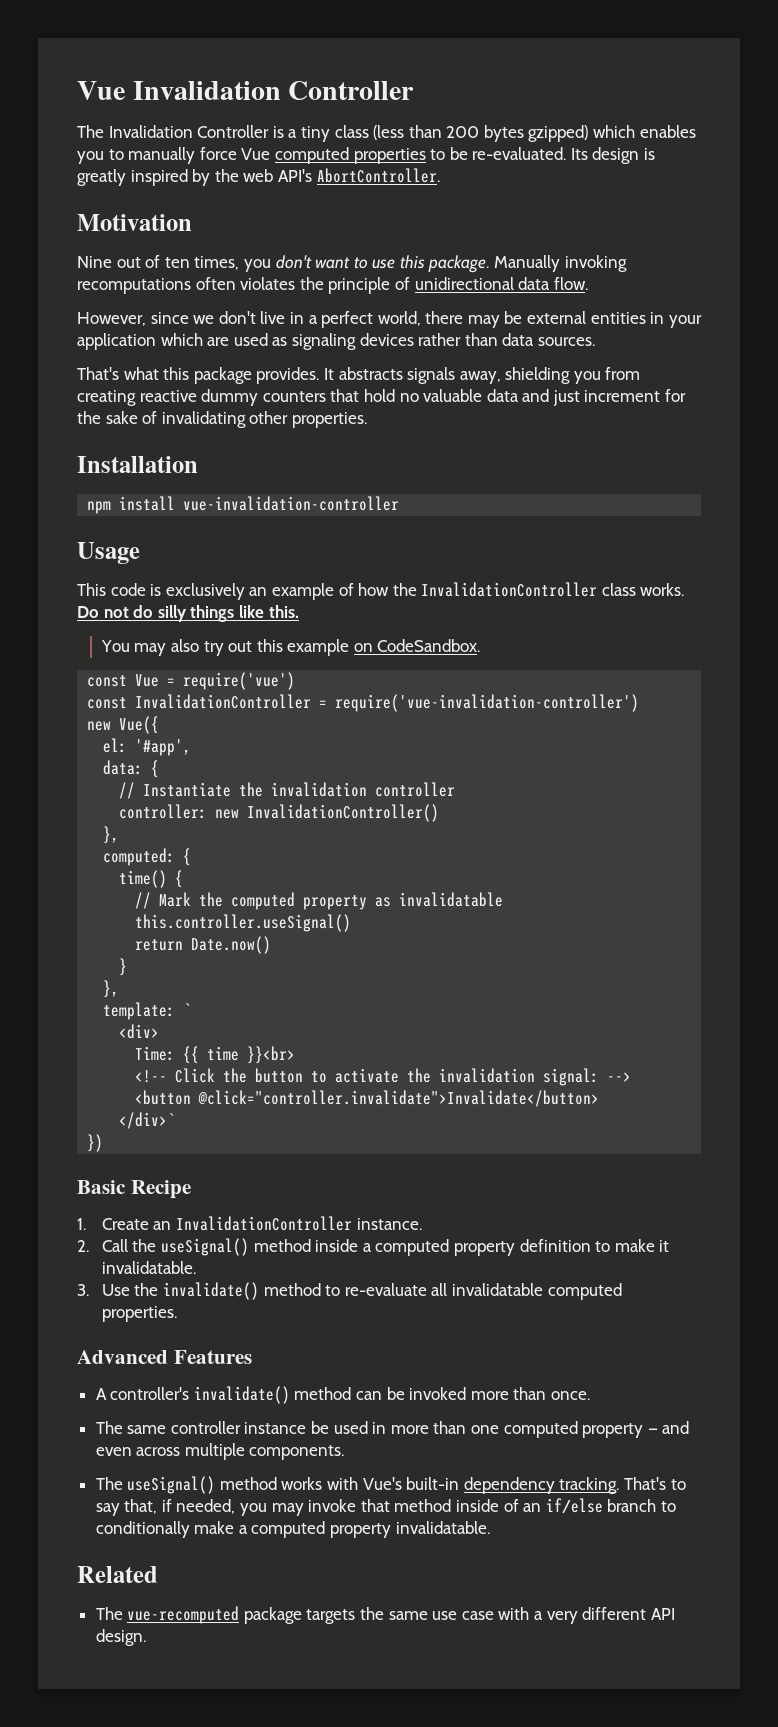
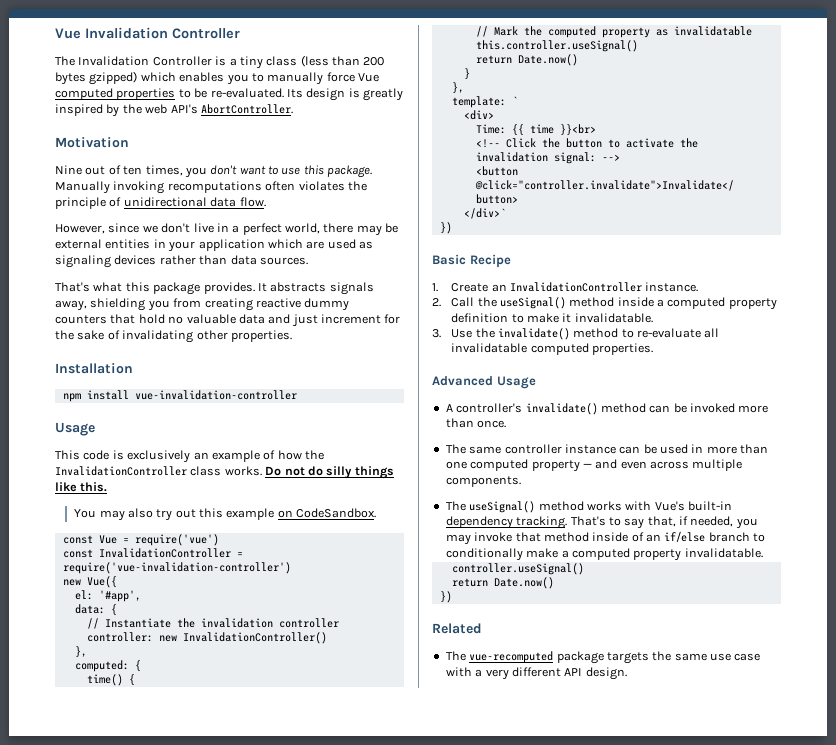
- Advanced Features
+ Advanced Usage
- The same controller instance be used in more than one computed property — and even across multiple components.
+ The same controller instance can be used in more than one computed property — and even across multiple components.
+ controller.useSignal()
+ return Date.now()
+ })

